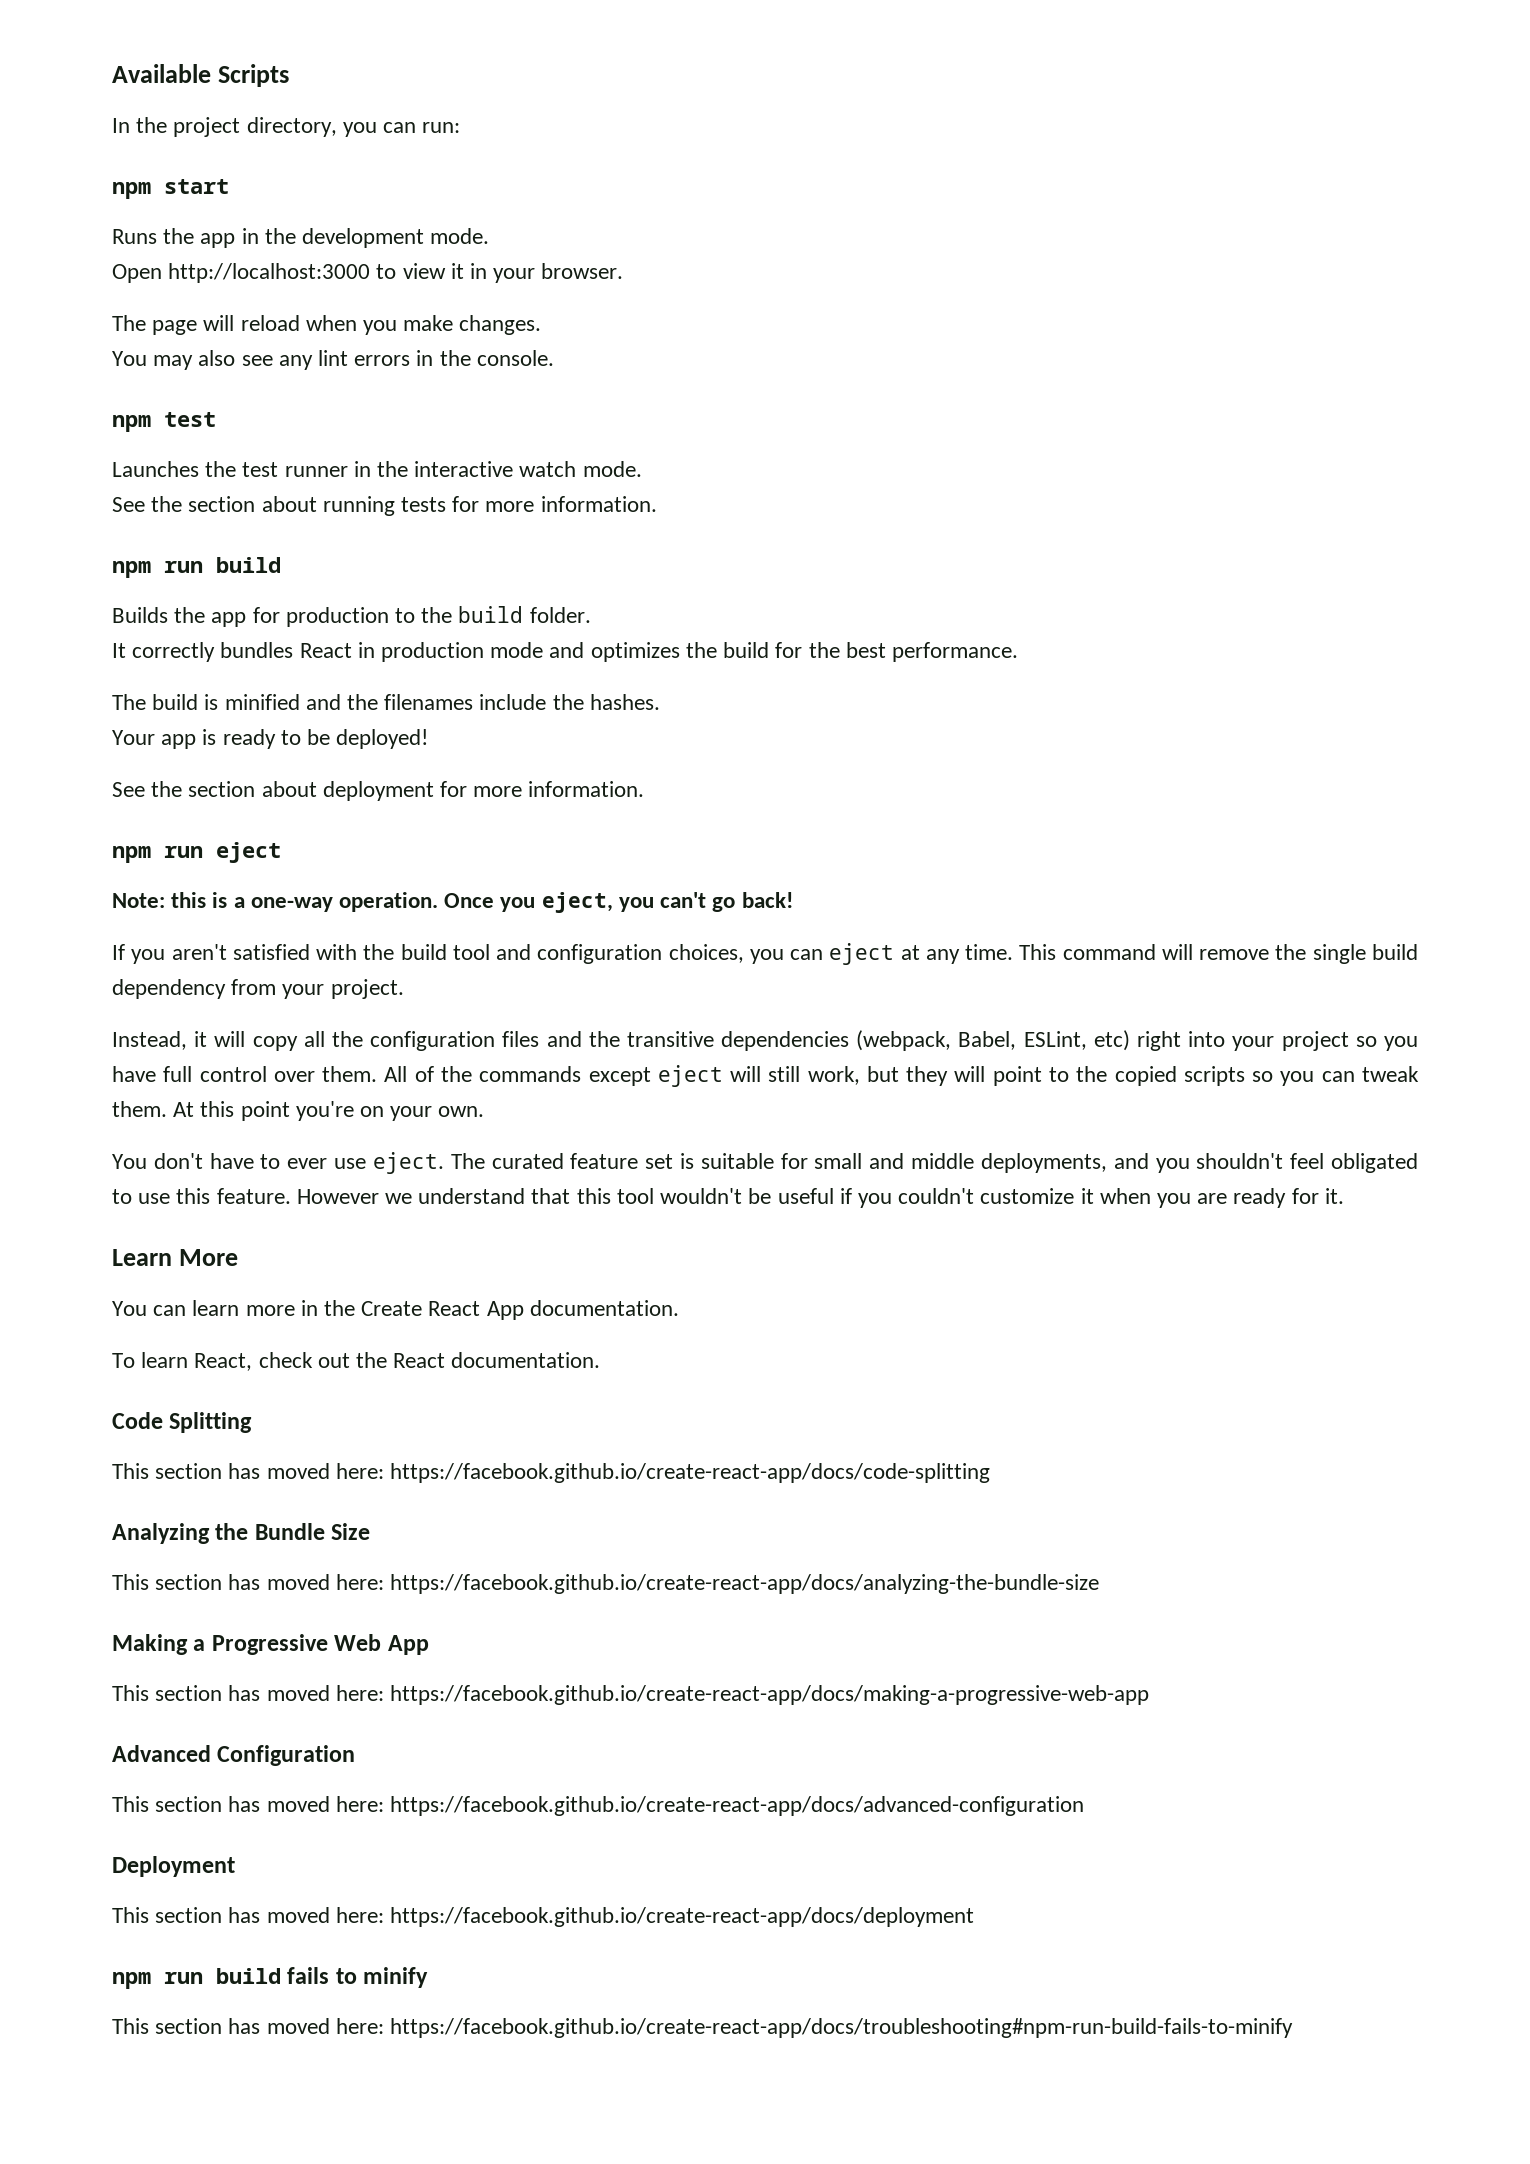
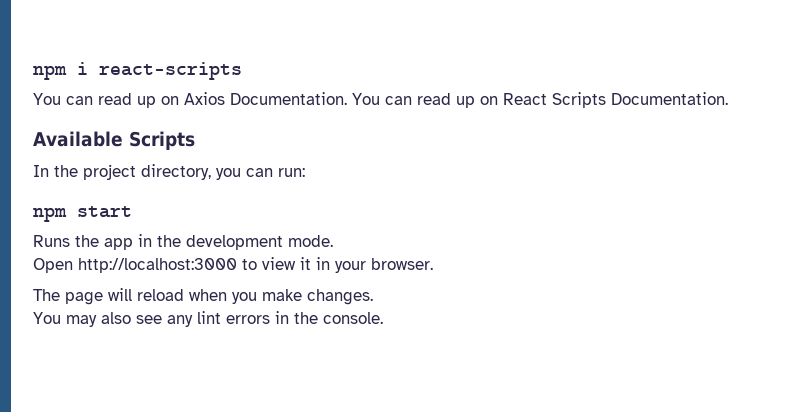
+ npm i react-scripts
+ You can read up on Axios Documentation. You can read up on React Scripts Documentation.
- npm test
- Launches the test runner in the interactive watch mode.
- See the section about running tests for more information.
- npm run build
- Builds the app for production to the build folder.
- It correctly bundles React in production mode and optimizes the build for the best performance.
- The build is minified and the filenames include the hashes.
- Your app is ready to be deployed!
- See the section about deployment for more information.
- npm run eject
- Note: this is a one-way operation. Once you eject, you can't go back!
- If you aren't satisfied with the build tool and configuration choices, you can eject at any time. This command will remove the single build dependency from your project.
- Instead, it will copy all the configuration files and the transitive dependencies (webpack, Babel, ESLint, etc) right into your project so you have full control over them. All of the commands except eject will still work, but they will point to the copied scripts so you can tweak them. At this point you're on your own.
- You don't have to ever use eject. The curated feature set is suitable for small and middle deployments, and you shouldn't feel obligated to use this feature. However we understand that this tool wouldn't be useful if you couldn't customize it when you are ready for it.
- Learn More
- You can learn more in the Create React App documentation.
- To learn React, check out the React documentation.
- Code Splitting
- This section has moved here: https://facebook.github.io/create-react-app/docs/code-splitting
- Analyzing the Bundle Size
- This section has moved here: https://facebook.github.io/create-react-app/docs/analyzing-the-bundle-size
- Making a Progressive Web App
- This section has moved here: https://facebook.github.io/create-react-app/docs/making-a-progressive-web-app
- Advanced Configuration
- This section has moved here: https://facebook.github.io/create-react-app/docs/advanced-configuration
- Deployment
- This section has moved here: https://facebook.github.io/create-react-app/docs/deployment
- npm run build fails to minify
- This section has moved here: https://facebook.github.io/create-react-app/docs/troubleshooting#npm-run-build-fails-to-minify

